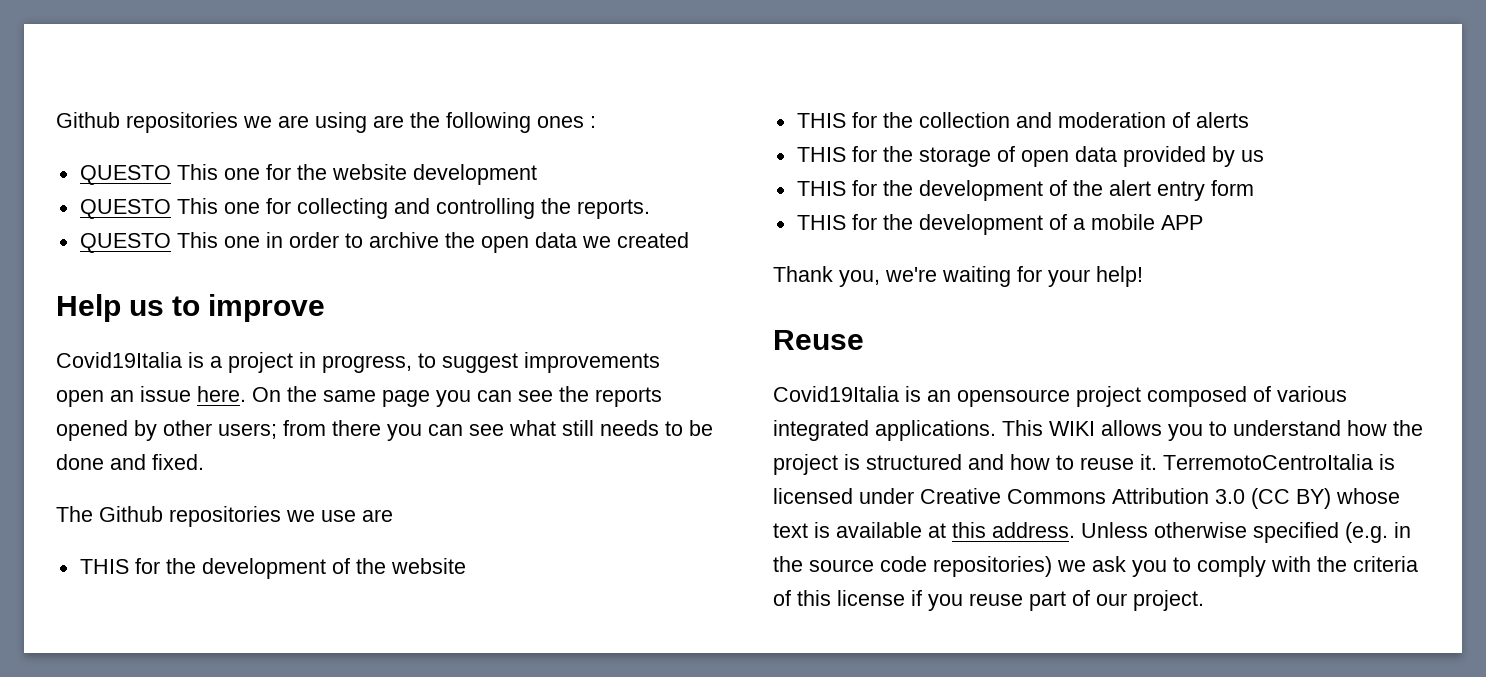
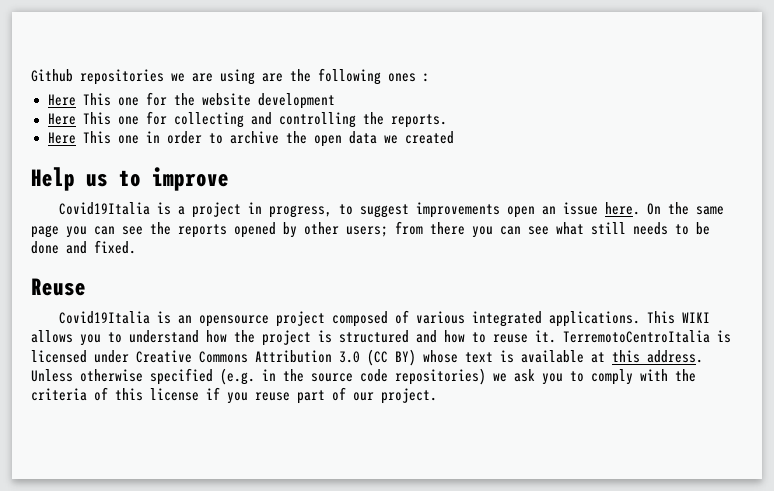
- QUESTO This one for the website development
+ Here This one for the website development
- QUESTO This one for collecting and controlling the reports.
+ Here This one for collecting and controlling the reports.
- QUESTO This one in order to archive the open data we created
+ Here This one in order to archive the open data we created
- The Github repositories we use are
- THIS for the development of the website
- THIS for the collection and moderation of alerts
- THIS for the storage of open data provided by us
- THIS for the development of the alert entry form
- THIS for the development of a mobile APP
- Thank you, we're waiting for your help!

